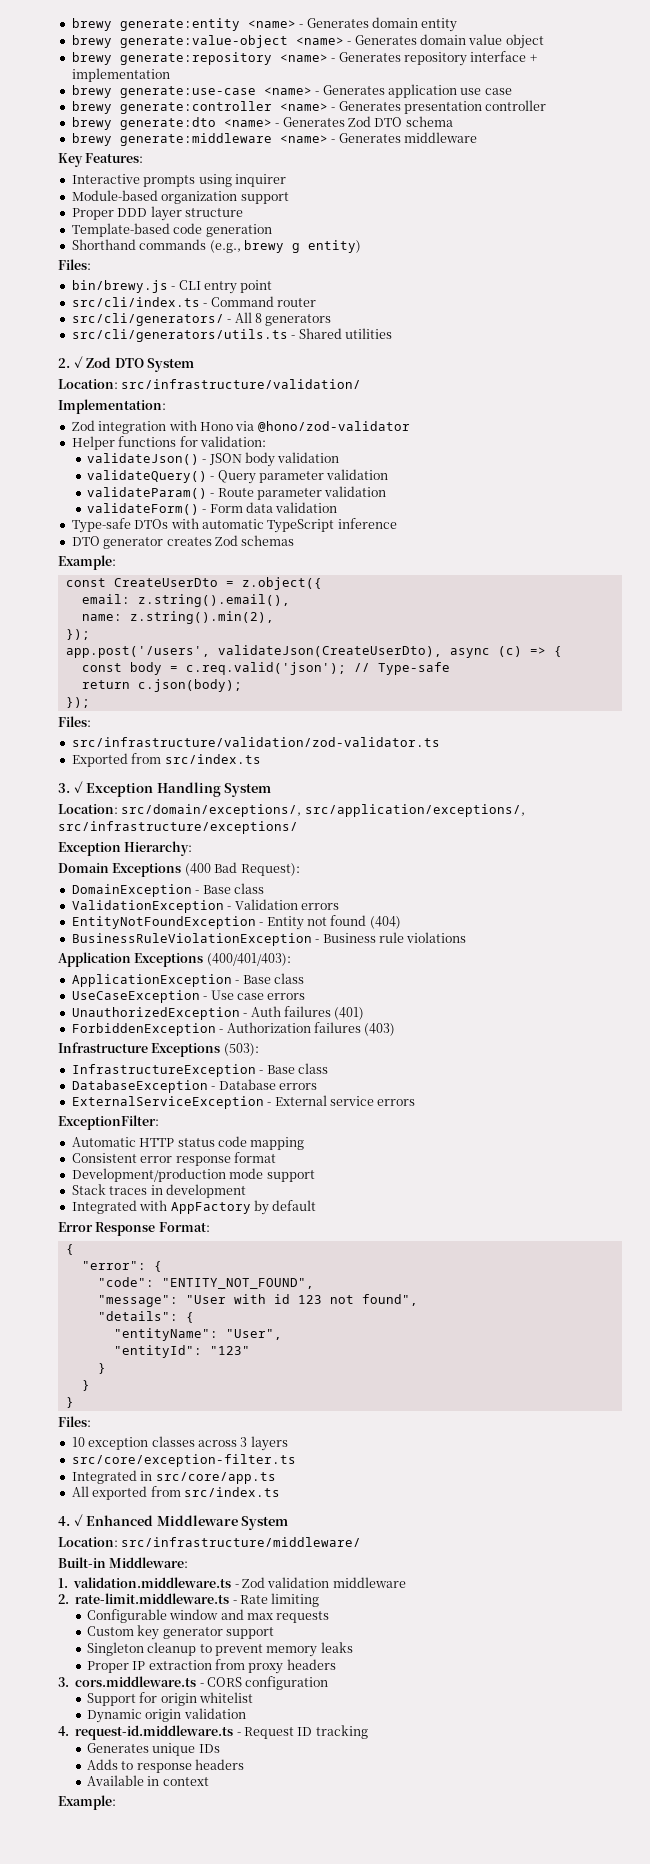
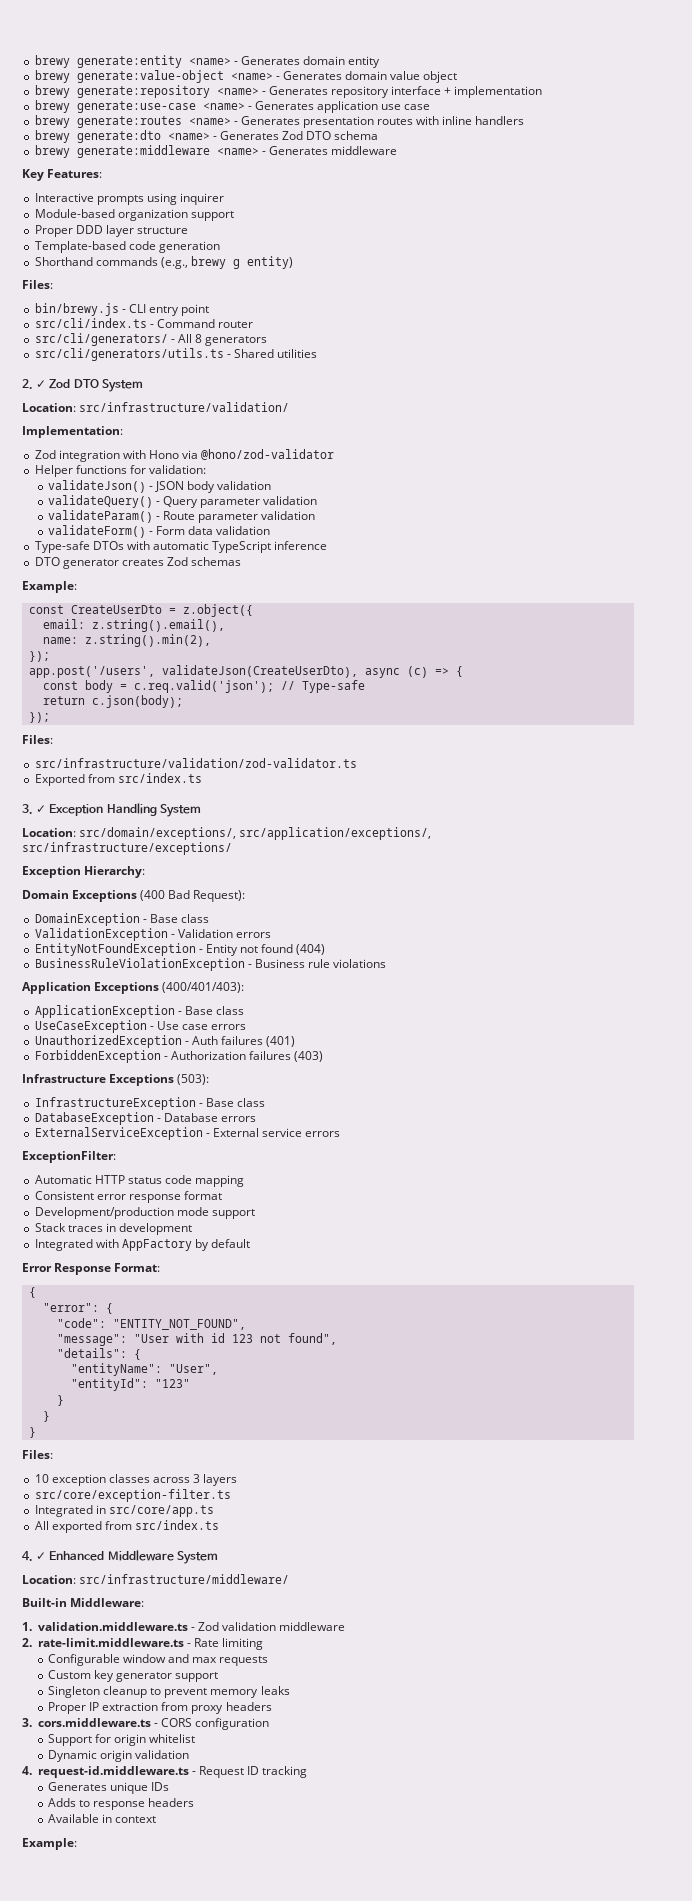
- brewy generate:controller <name> - Generates presentation controller
+ brewy generate:routes <name> - Generates presentation routes with inline handlers

